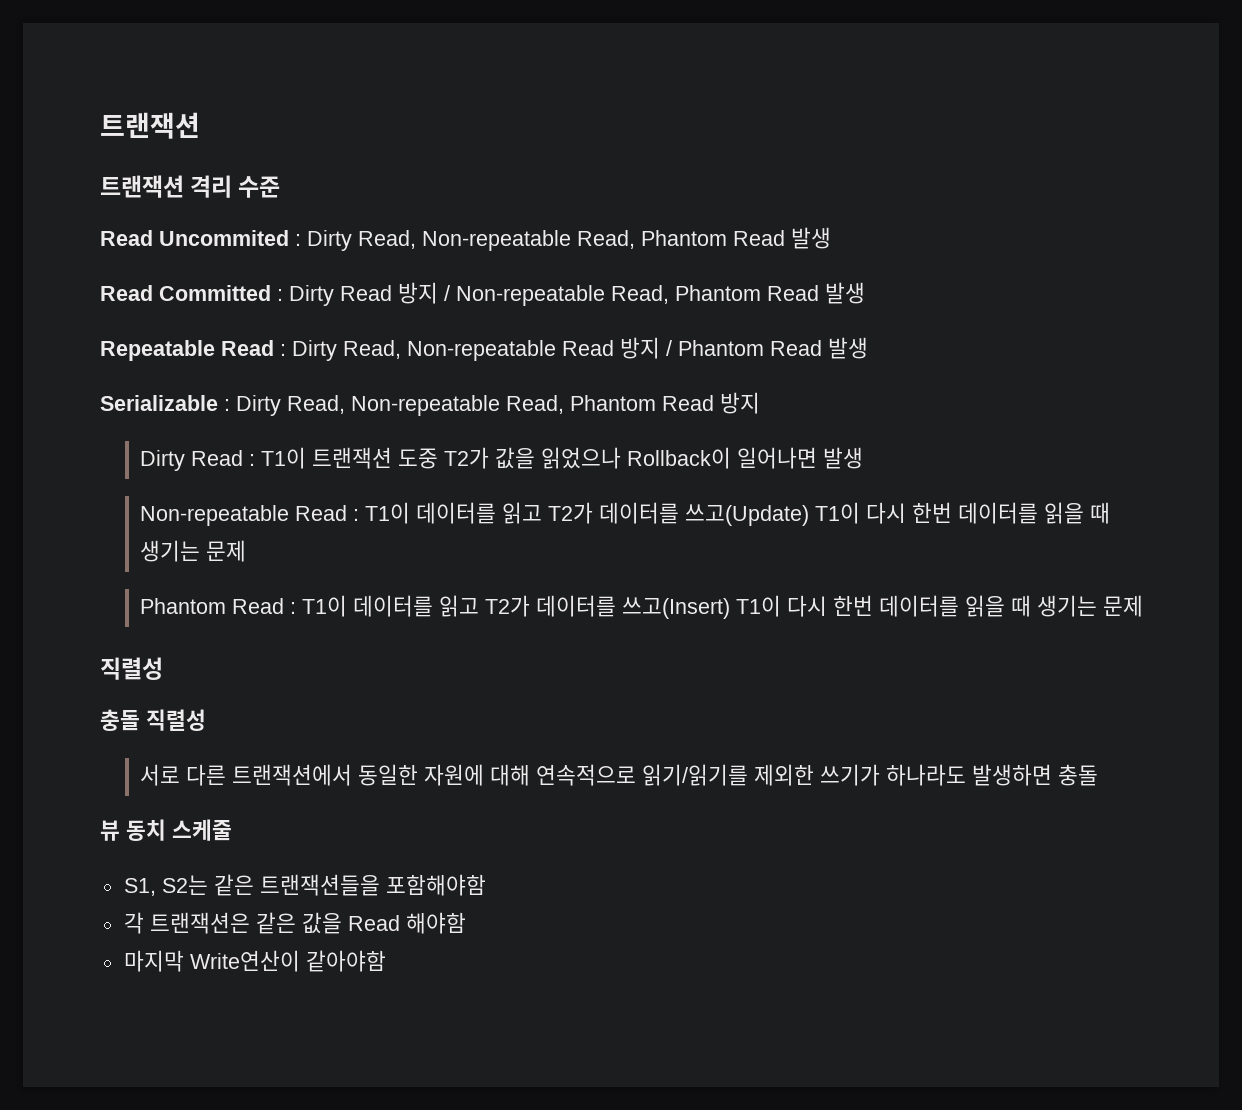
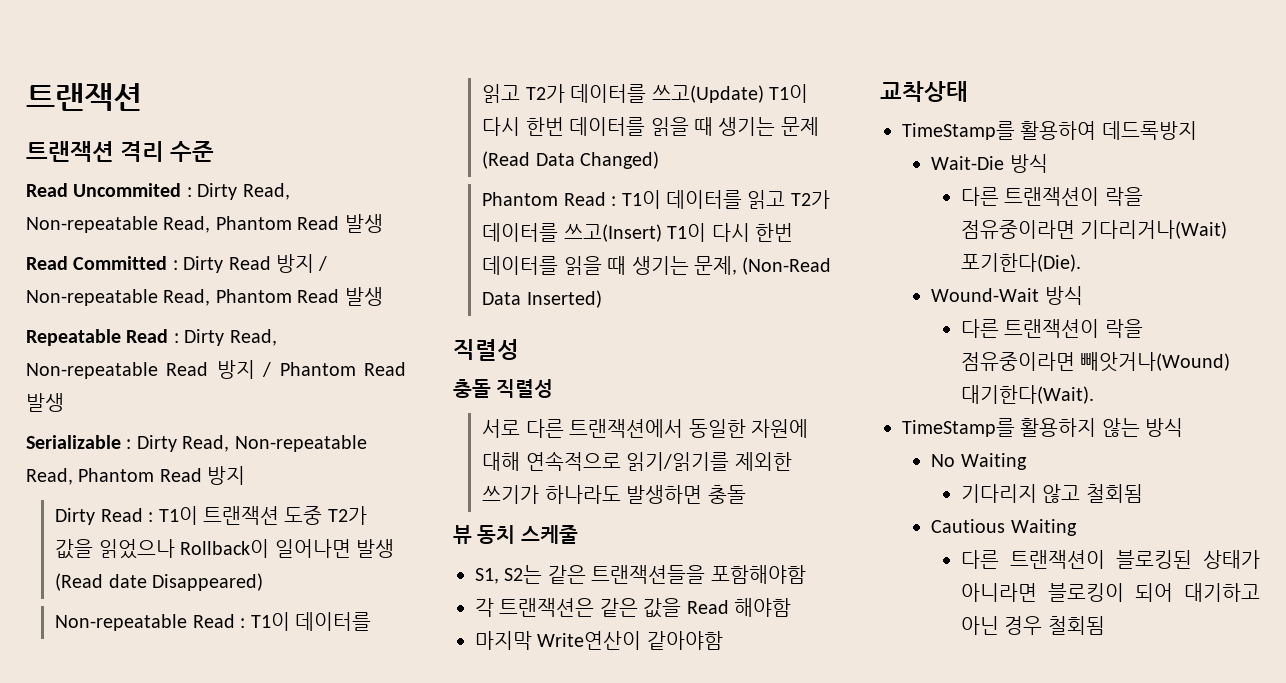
- Dirty Read : T1이 트랜잭션 도중 T2가 값을 읽었으나 Rollback이 일어나면 발생
+ Dirty Read : T1이 트랜잭션 도중 T2가 값을 읽었으나 Rollback이 일어나면 발생 (Read date Disappeared)
- Non-repeatable Read : T1이 데이터를 읽고 T2가 데이터를 쓰고(Update) T1이 다시 한번 데이터를 읽을 때 생기는 문제
+ Non-repeatable Read : T1이 데이터를 읽고 T2가 데이터를 쓰고(Update) T1이 다시 한번 데이터를 읽을 때 생기는 문제 (Read Data Changed)
- Phantom Read : T1이 데이터를 읽고 T2가 데이터를 쓰고(Insert) T1이 다시 한번 데이터를 읽을 때 생기는 문제
+ Phantom Read : T1이 데이터를 읽고 T2가 데이터를 쓰고(Insert) T1이 다시 한번 데이터를 읽을 때 생기는 문제, (Non-Read Data Inserted)
+ 교착상태
+ TimeStamp를 활용하여 데드록방지
+ Wait-Die 방식
+ 다른 트랜잭션이 락을 점유중이라면 기다리거나(Wait) 포기한다(Die).
+ Wound-Wait 방식
+ 다른 트랜잭션이 락을 점유중이라면 빼앗거나(Wound) 대기한다(Wait).
+ TimeStamp를 활용하지 않는 방식
+ No Waiting
+ 기다리지 않고 철회됨
+ Cautious Waiting
+ 다른 트랜잭션이 블로킹된 상태가 아니라면 블로킹이 되어 대기하고 아닌 경우 철회됨

